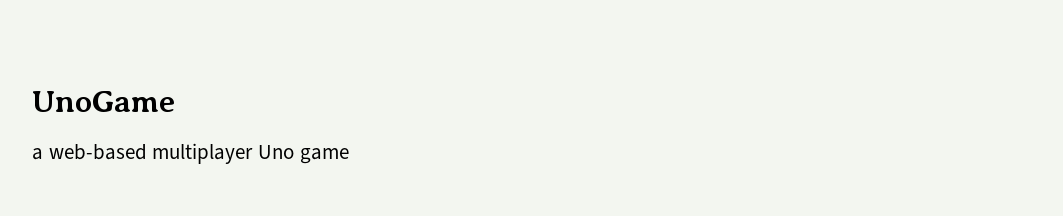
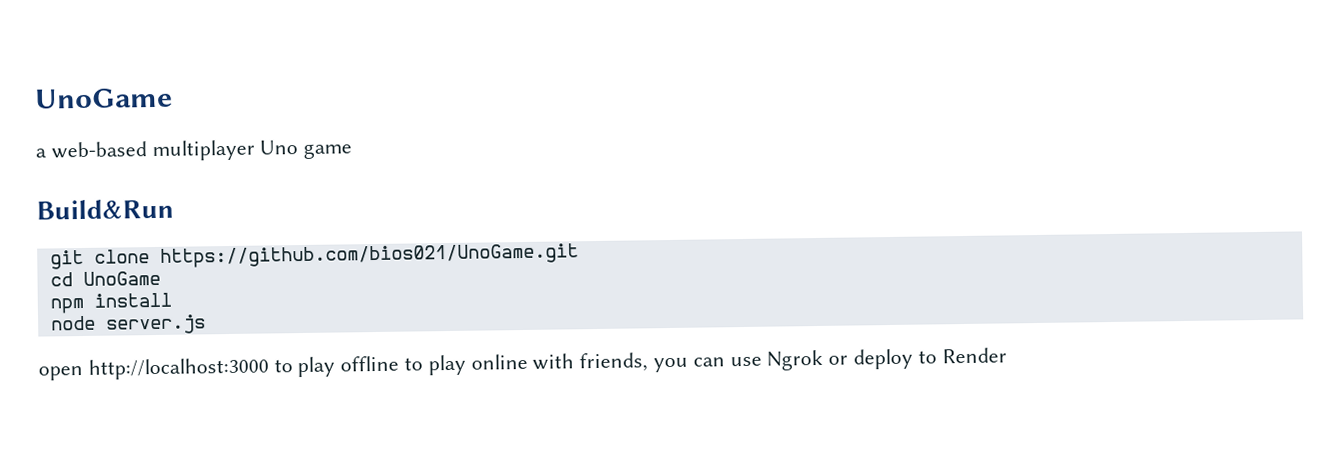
+ Build&Run
+ git clone https://github.com/bios021/UnoGame.git
+ cd UnoGame
+ npm install
+ node server.js
+ open http://localhost:3000 to play offline to play online with friends, you can use Ngrok or deploy to Render

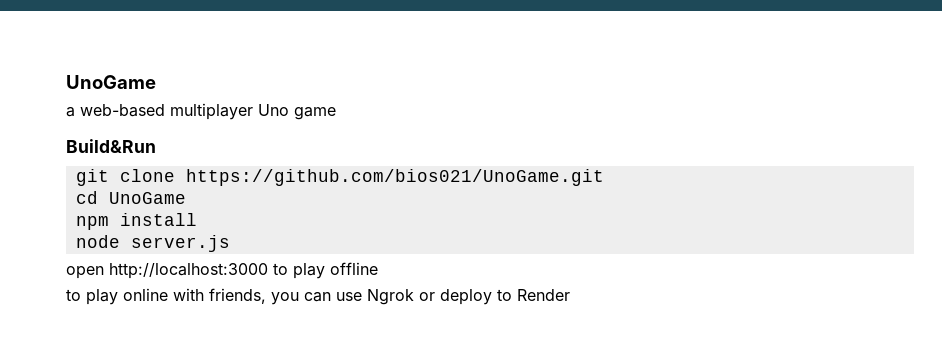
- open http://localhost:3000 to play offline to play online with friends, you can use Ngrok or deploy to Render
+ open http://localhost:3000 to play offline
+ to play online with friends, you can use Ngrok or deploy to Render

